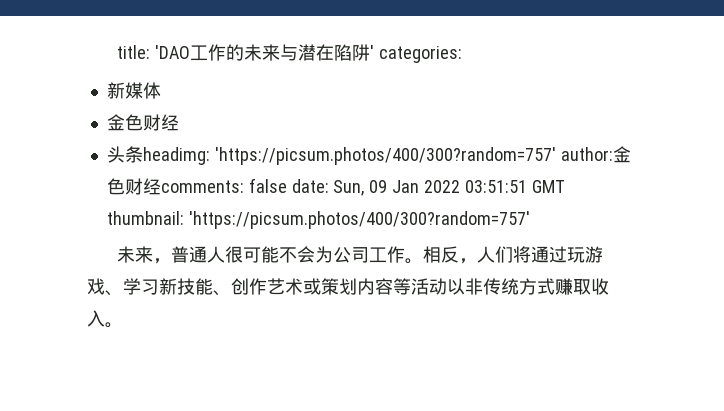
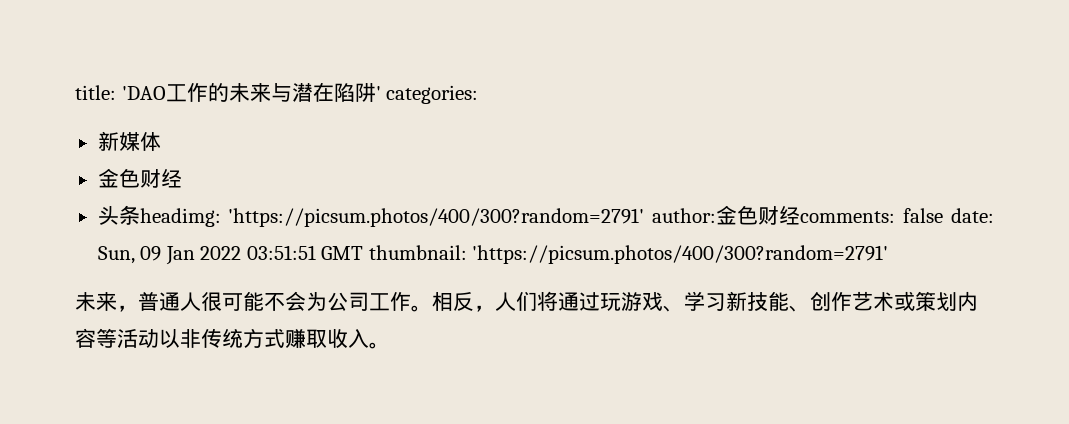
- 头条headimg: 'https://picsum.photos/400/300?random=757' author:金色财经comments: false date: Sun, 09 Jan 2022 03:51:51 GMT thumbnail: 'https://picsum.photos/400/300?random=757'
+ 头条headimg: 'https://picsum.photos/400/300?random=2791' author:金色财经comments: false date: Sun, 09 Jan 2022 03:51:51 GMT thumbnail: 'https://picsum.photos/400/300?random=2791'

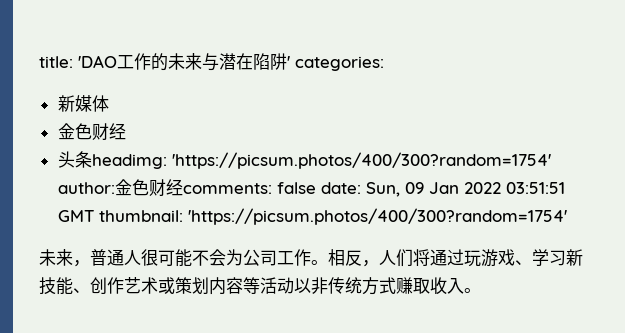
- 头条headimg: 'https://picsum.photos/400/300?random=2791' author:金色财经comments: false date: Sun, 09 Jan 2022 03:51:51 GMT thumbnail: 'https://picsum.photos/400/300?random=2791'
+ 头条headimg: 'https://picsum.photos/400/300?random=1754' author:金色财经comments: false date: Sun, 09 Jan 2022 03:51:51 GMT thumbnail: 'https://picsum.photos/400/300?random=1754'

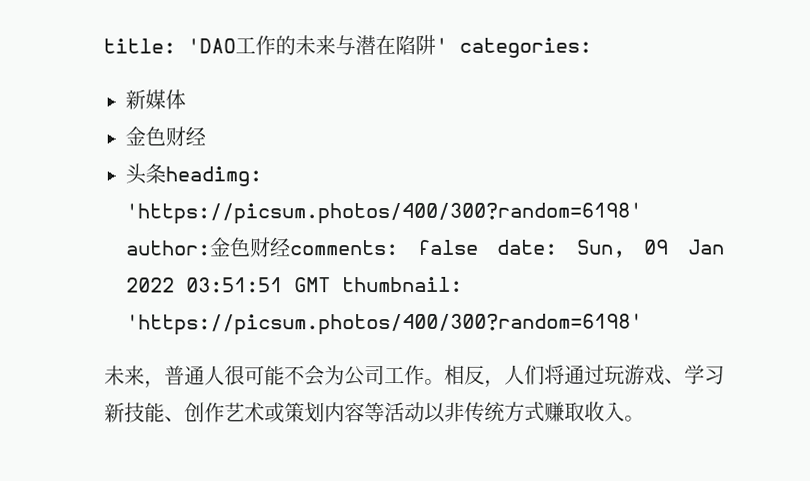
- 头条headimg: 'https://picsum.photos/400/300?random=1754' author:金色财经comments: false date: Sun, 09 Jan 2022 03:51:51 GMT thumbnail: 'https://picsum.photos/400/300?random=1754'
+ 头条headimg: 'https://picsum.photos/400/300?random=6198' author:金色财经comments: false date: Sun, 09 Jan 2022 03:51:51 GMT thumbnail: 'https://picsum.photos/400/300?random=6198'

